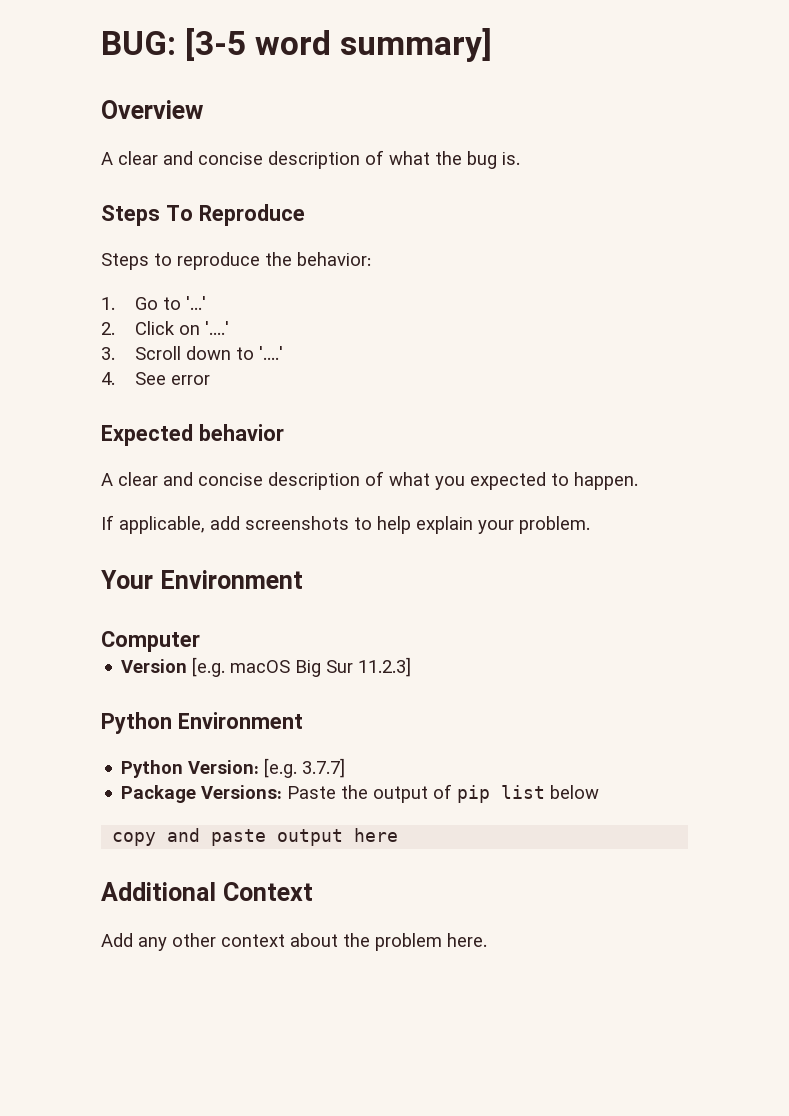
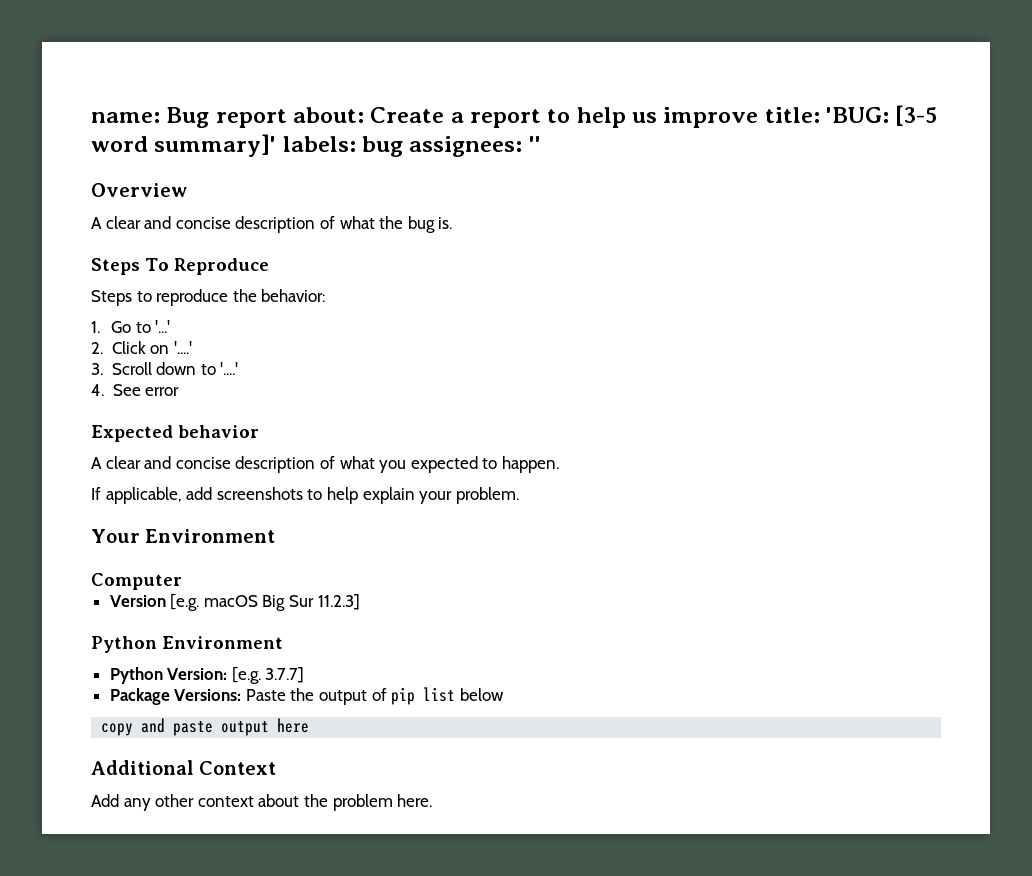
- BUG: [3-5 word summary]
+ name: Bug report about: Create a report to help us improve title: 'BUG: [3-5 word summary]' labels: bug assignees: ''

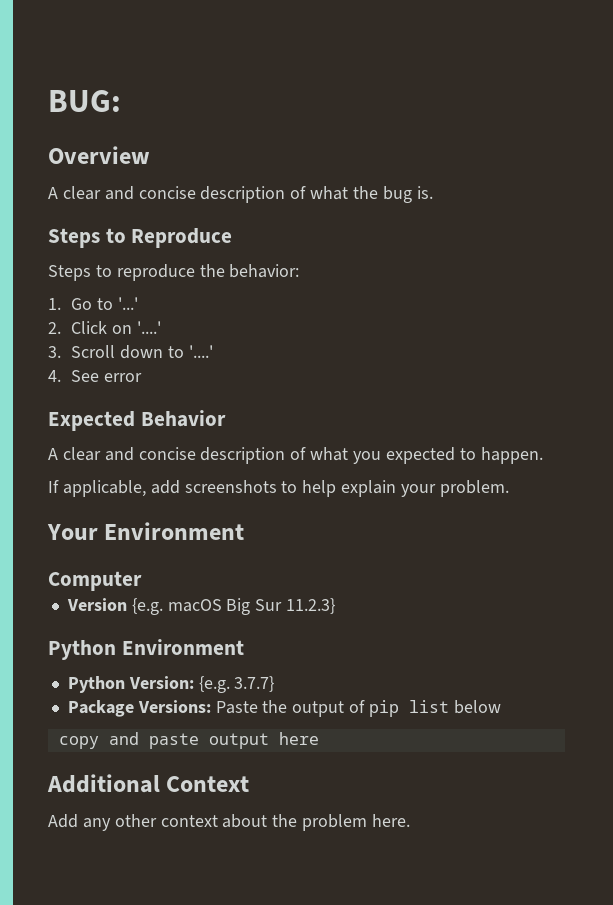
- name: Bug report about: Create a report to help us improve title: 'BUG: [3-5 word summary]' labels: bug assignees: ''
+ BUG:
- Steps To Reproduce
+ Steps to Reproduce
- Expected behavior
+ Expected Behavior
- Version [e.g. macOS Big Sur 11.2.3]
+ Version {e.g. macOS Big Sur 11.2.3}
- Python Version: [e.g. 3.7.7]
+ Python Version: {e.g. 3.7.7}

